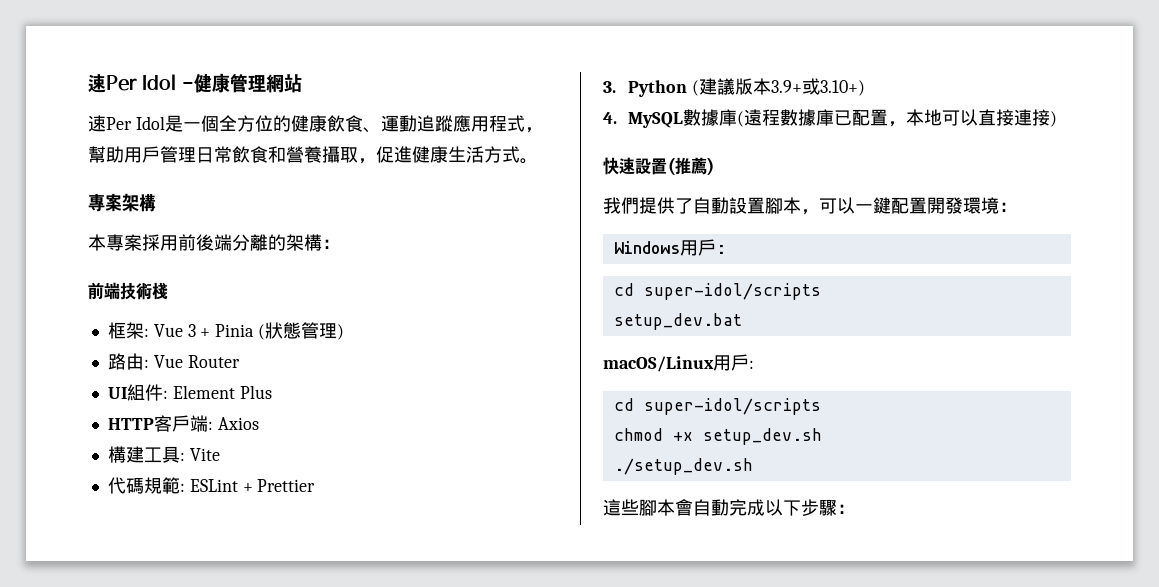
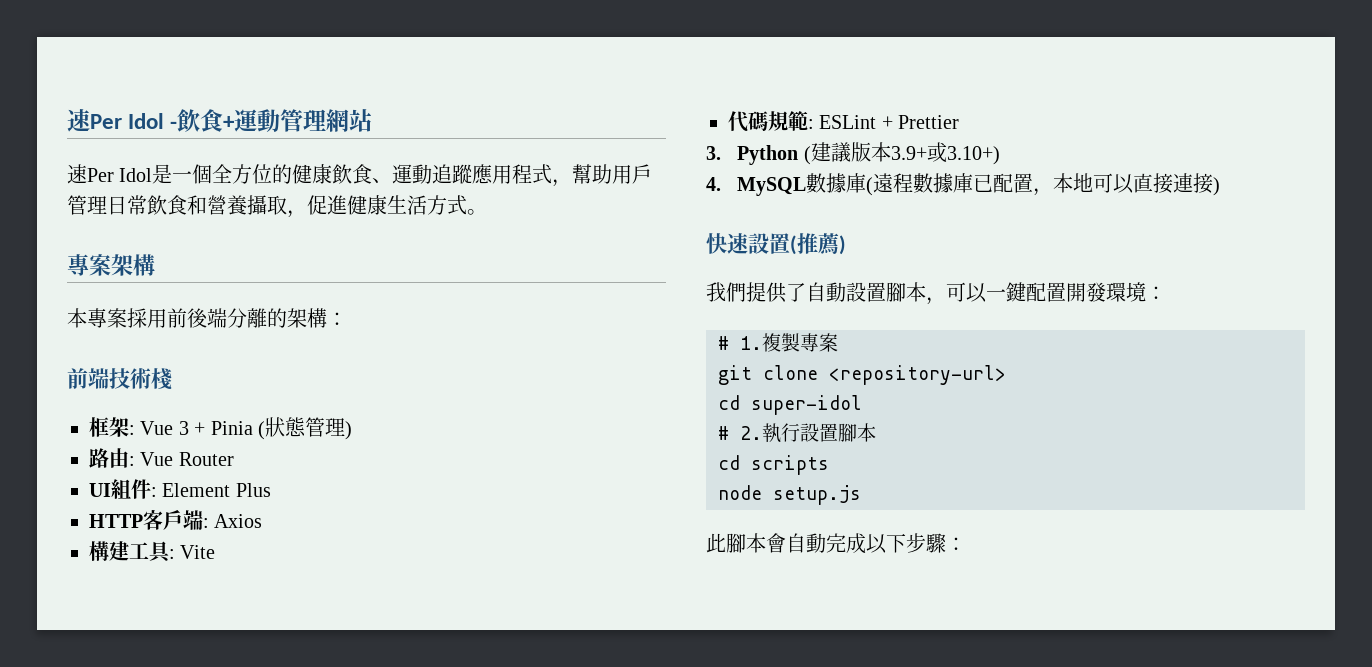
- 速Per Idol -健康管理網站
+ 速Per Idol -飲食+運動管理網站
- Windows用戶:
- cd super-idol/scripts
- setup_dev.bat
- macOS/Linux用戶:
- cd super-idol/scripts
- chmod +x setup_dev.sh
- ./setup_dev.sh
- 這些腳本會自動完成以下步驟：
+ # 1.複製專案
+ git clone <repository-url>
+ cd super-idol
+ # 2.執行設置腳本
+ cd scripts
+ node setup.js
+ 此腳本會自動完成以下步驟：

